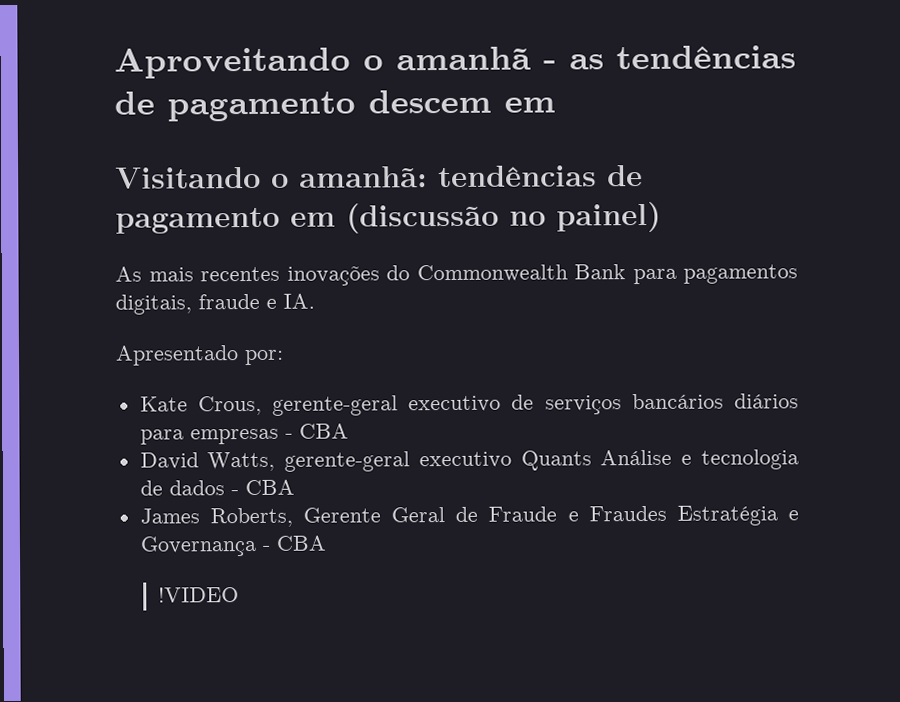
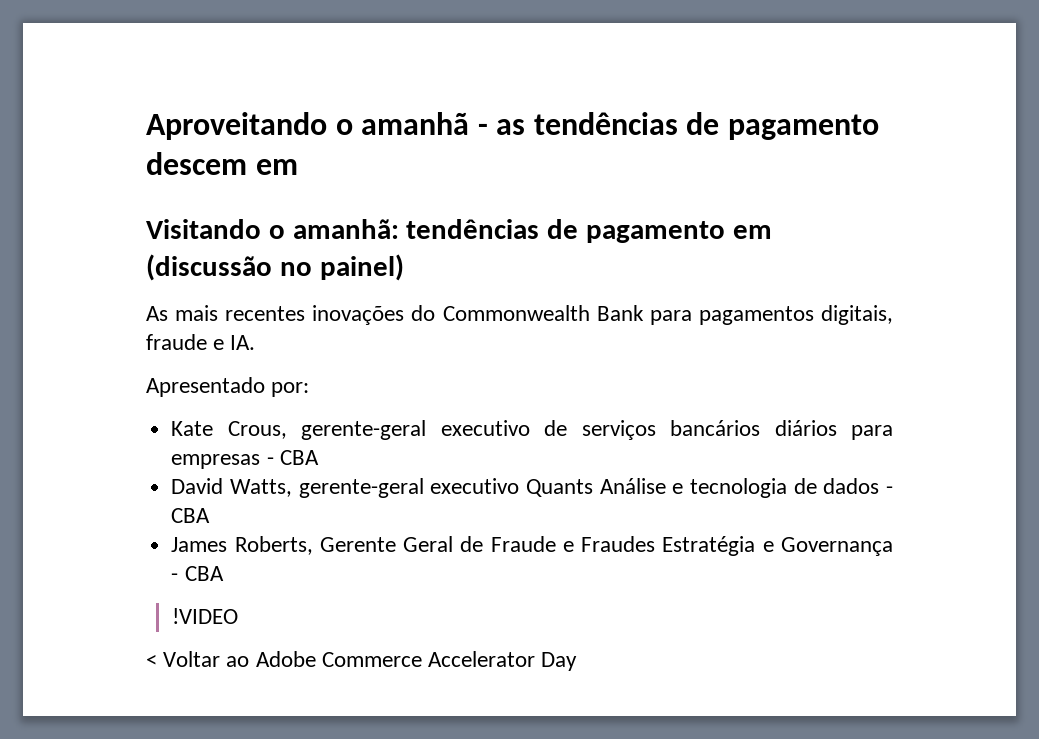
+ < Voltar ao Adobe Commerce Accelerator Day

